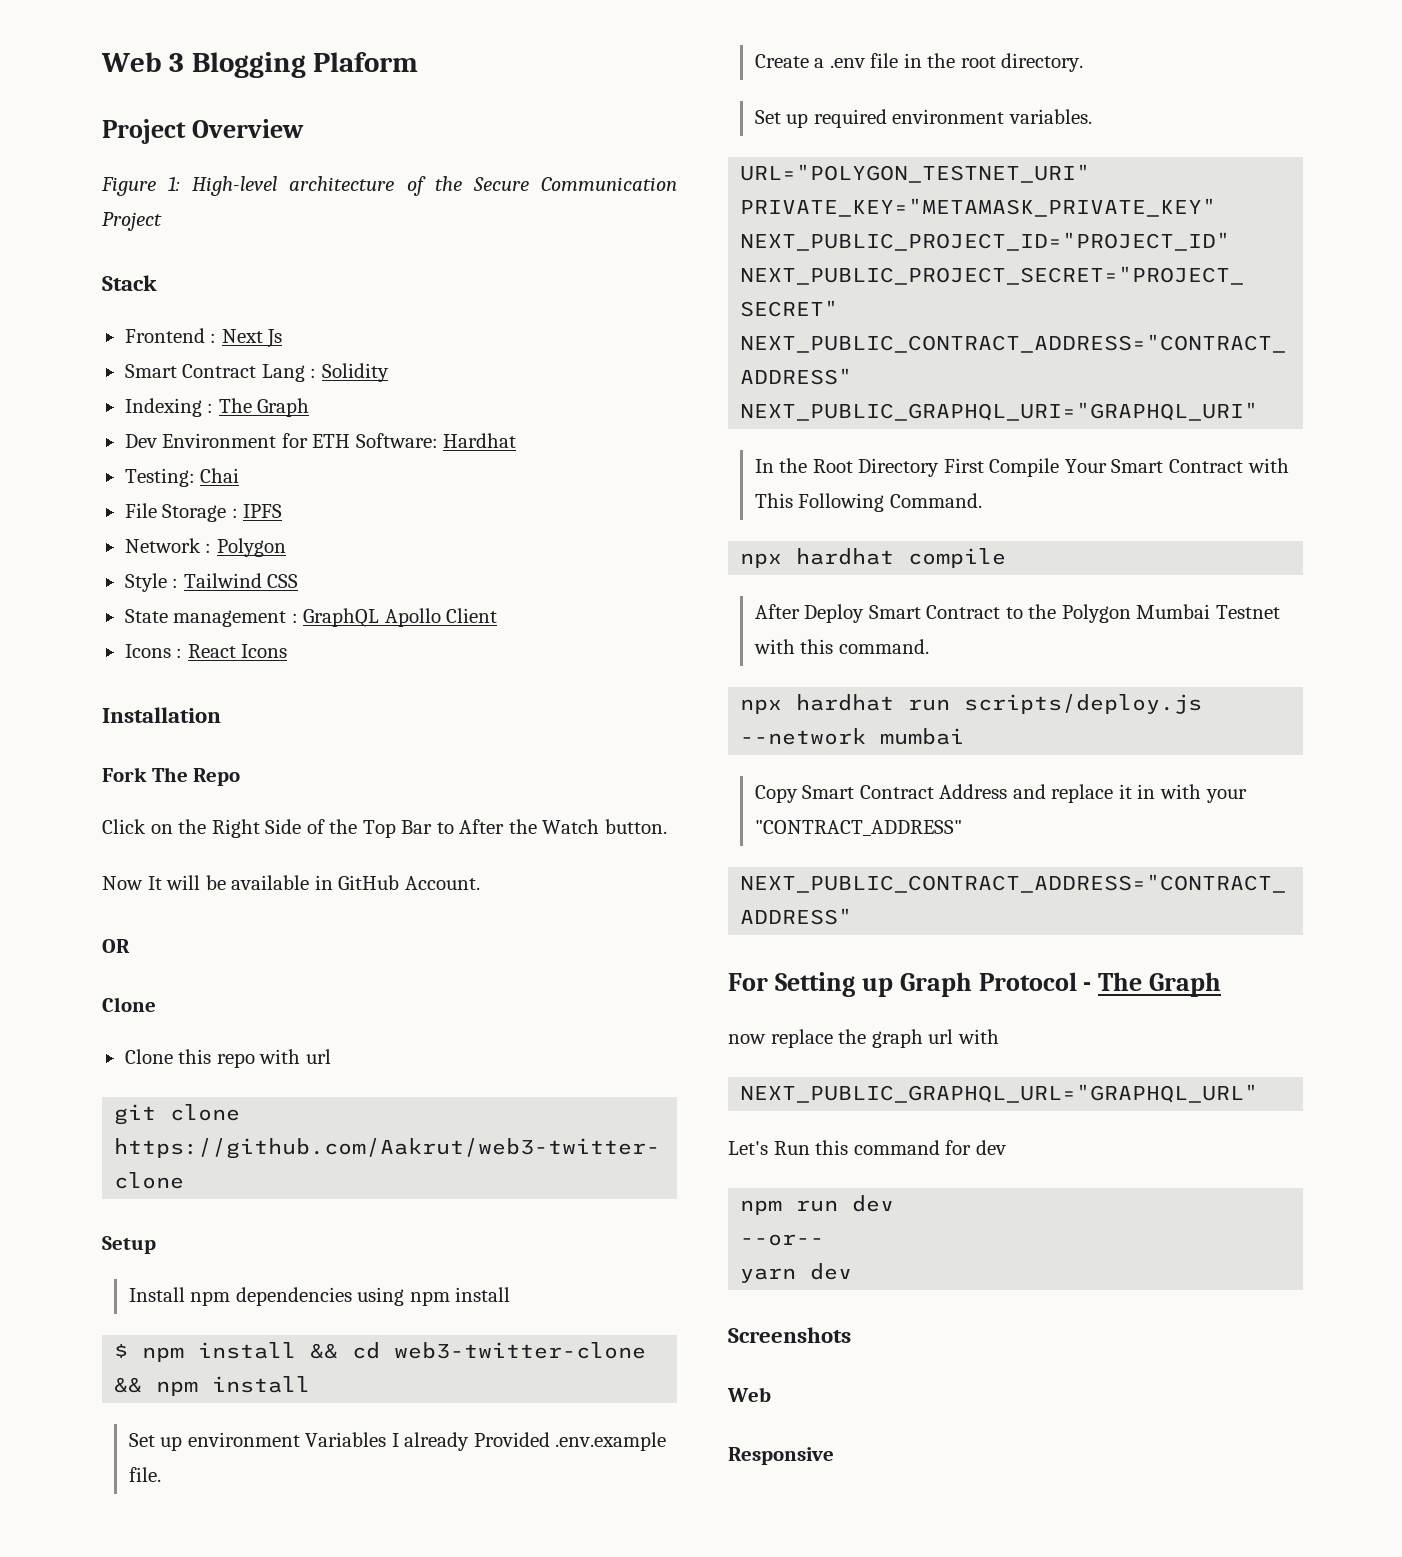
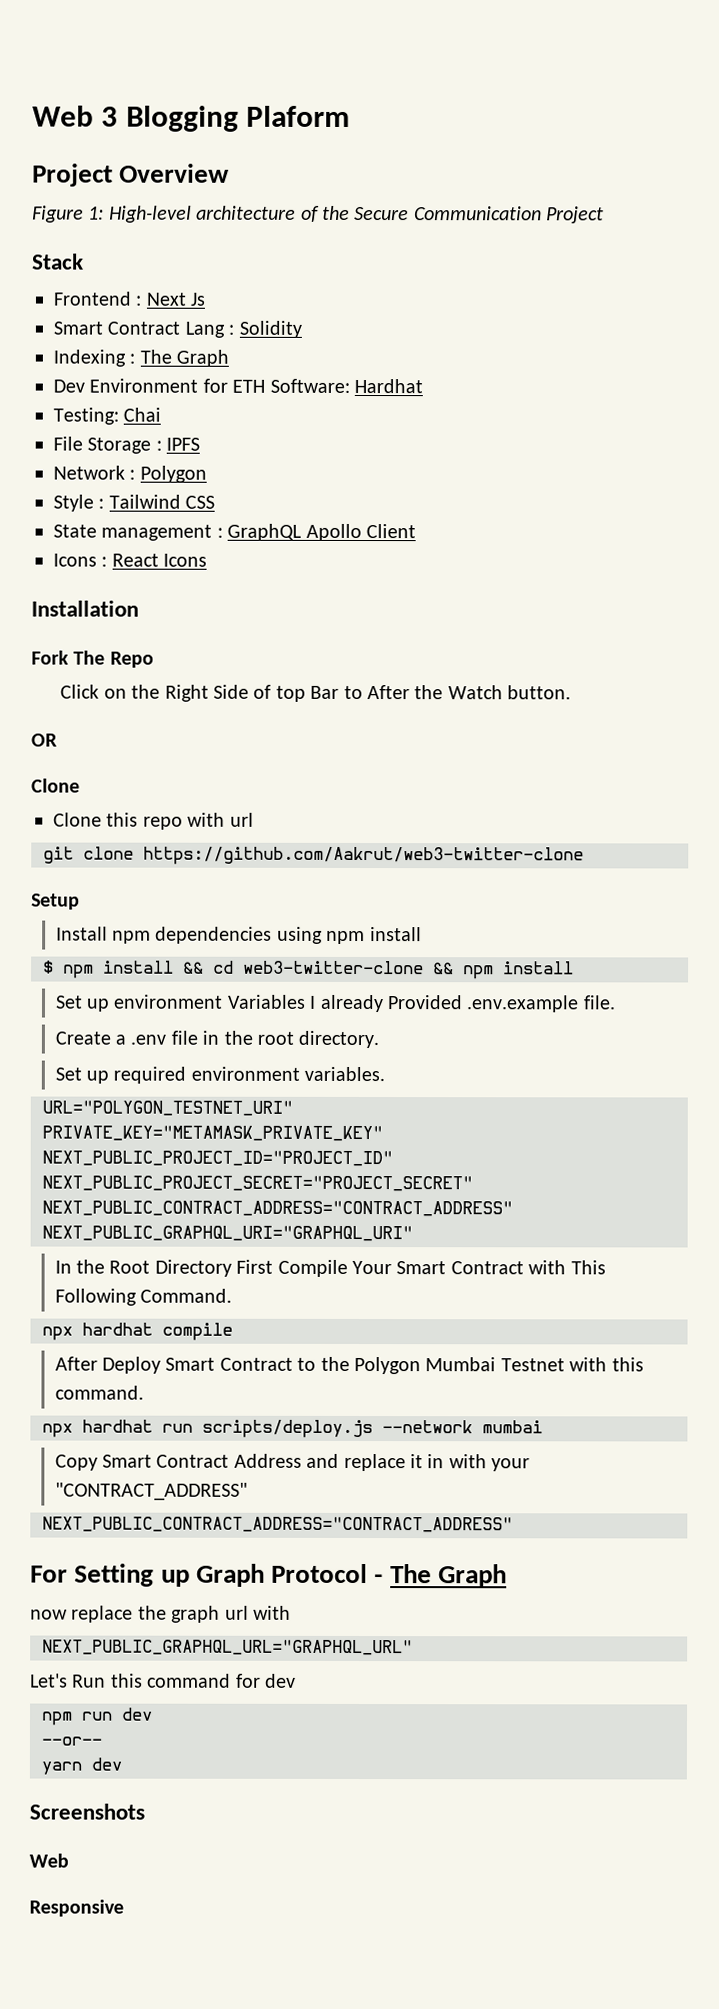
- Click on the Right Side of the Top Bar to After the Watch button.
+ Click on the Right Side of top Bar to After the Watch button.
- Now It will be available in GitHub Account.

